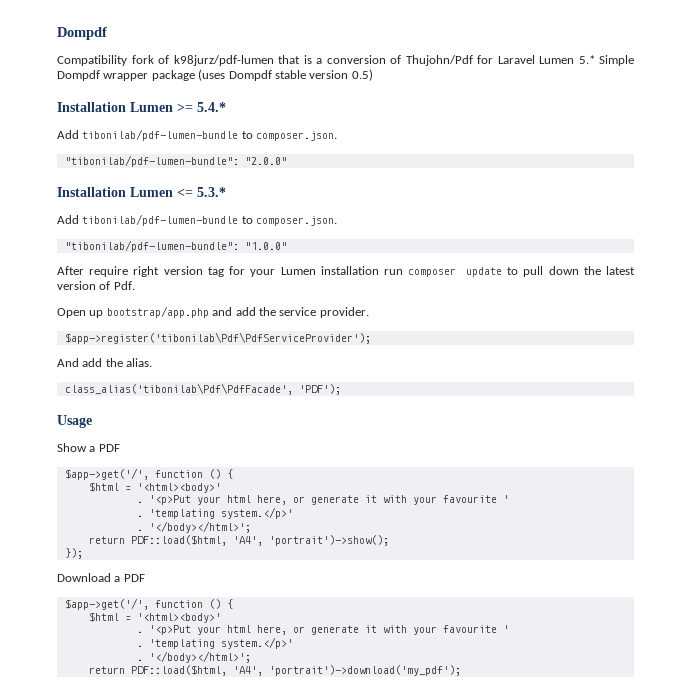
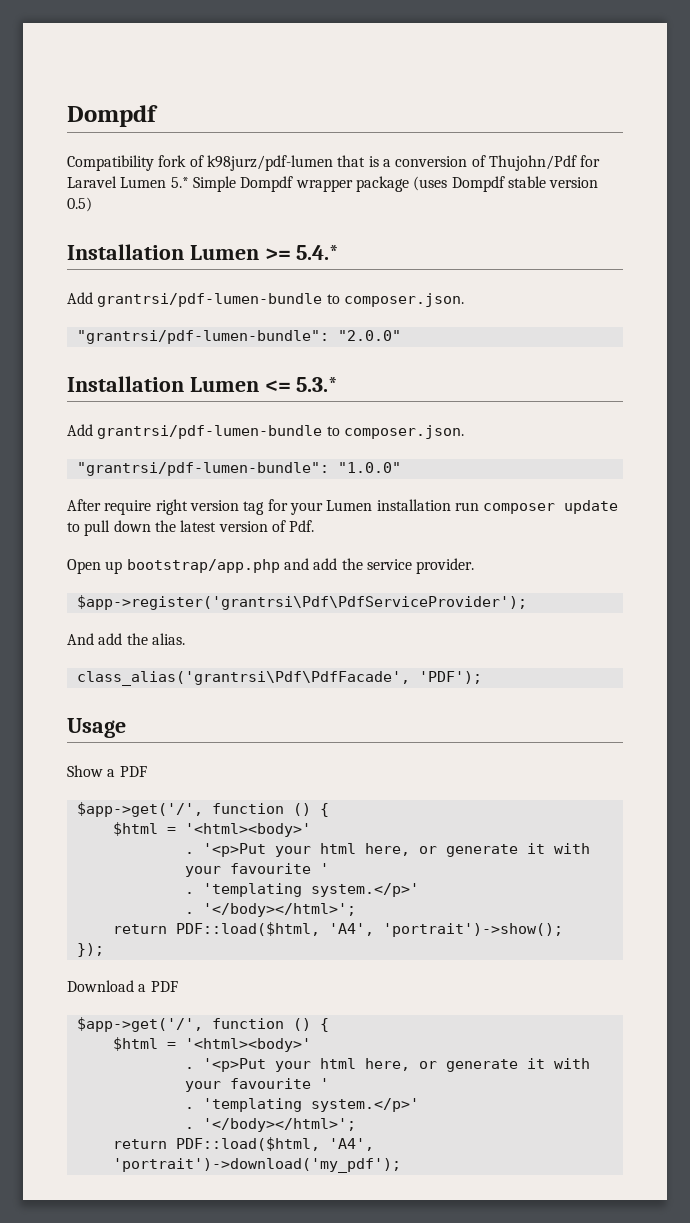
  Installation Lumen >= 5.4.*
- Add tibonilab/pdf-lumen-bundle to composer.json.
- "tibonilab/pdf-lumen-bundle": "2.0.0"
+ Add grantrsi/pdf-lumen-bundle to composer.json.
+ "grantrsi/pdf-lumen-bundle": "2.0.0"
  Installation Lumen <= 5.3.*
- Add tibonilab/pdf-lumen-bundle to composer.json.
- "tibonilab/pdf-lumen-bundle": "1.0.0"
+ Add grantrsi/pdf-lumen-bundle to composer.json.
+ "grantrsi/pdf-lumen-bundle": "1.0.0"
- $app->register('tibonilab\Pdf\PdfServiceProvider');
+ $app->register('grantrsi\Pdf\PdfServiceProvider');
- class_alias('tibonilab\Pdf\PdfFacade', 'PDF');
+ class_alias('grantrsi\Pdf\PdfFacade', 'PDF');

